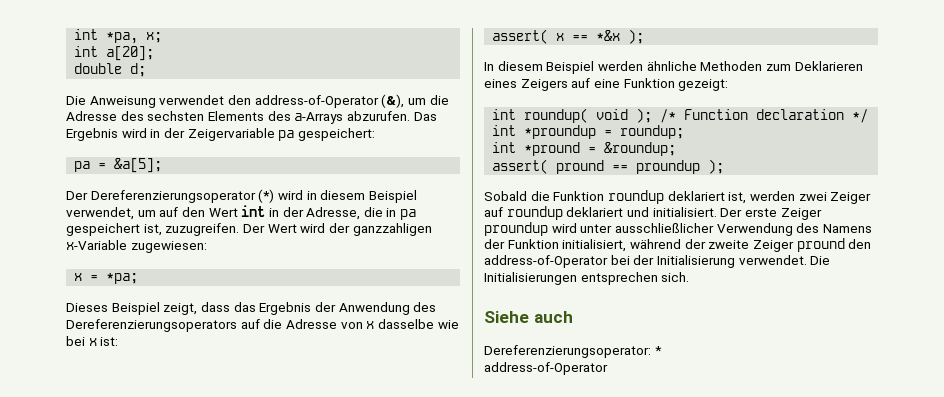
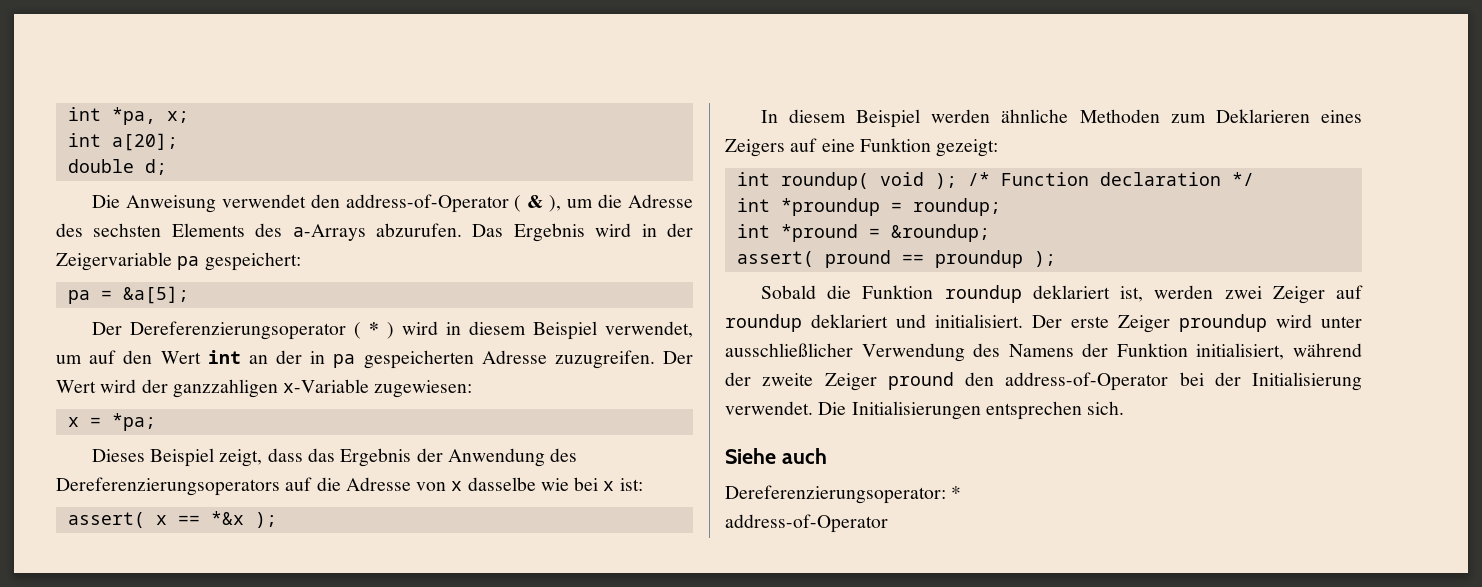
- Die Anweisung verwendet den address-of-Operator (&), um die Adresse des sechsten Elements des a-Arrays abzurufen.
+ Die Anweisung verwendet den address-of-Operator ( & ), um die Adresse des sechsten Elements des a-Arrays abzurufen.
- Der Dereferenzierungsoperator (*) wird in diesem Beispiel verwendet, um auf den Wert int in der Adresse, die in pa gespeichert ist, zuzugreifen.
+ Der Dereferenzierungsoperator ( * ) wird in diesem Beispiel verwendet, um auf den Wert int an der in pa gespeicherten Adresse zuzugreifen.

